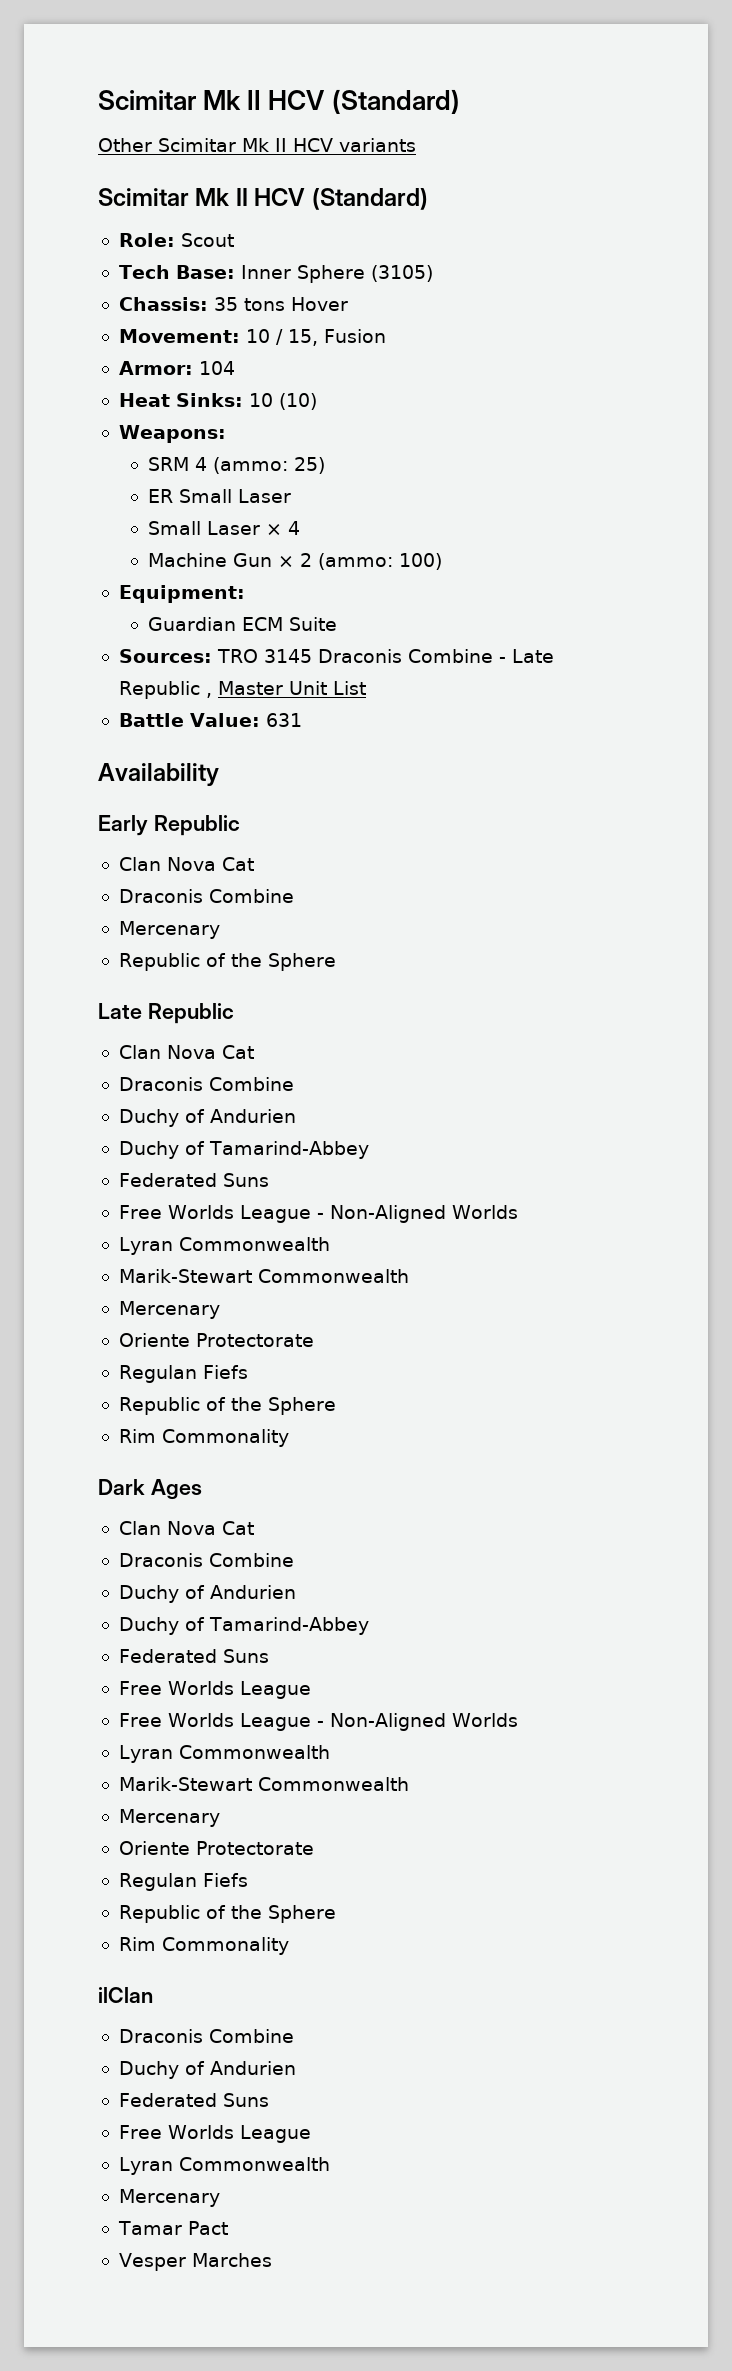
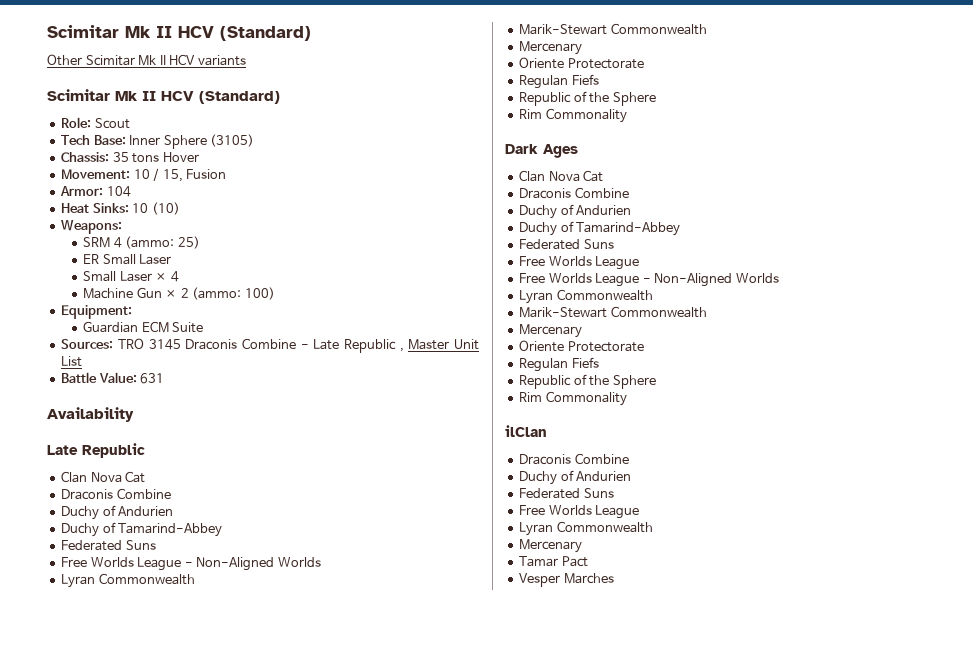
- Early Republic
- Clan Nova Cat
- Draconis Combine
- Mercenary
- Republic of the Sphere

